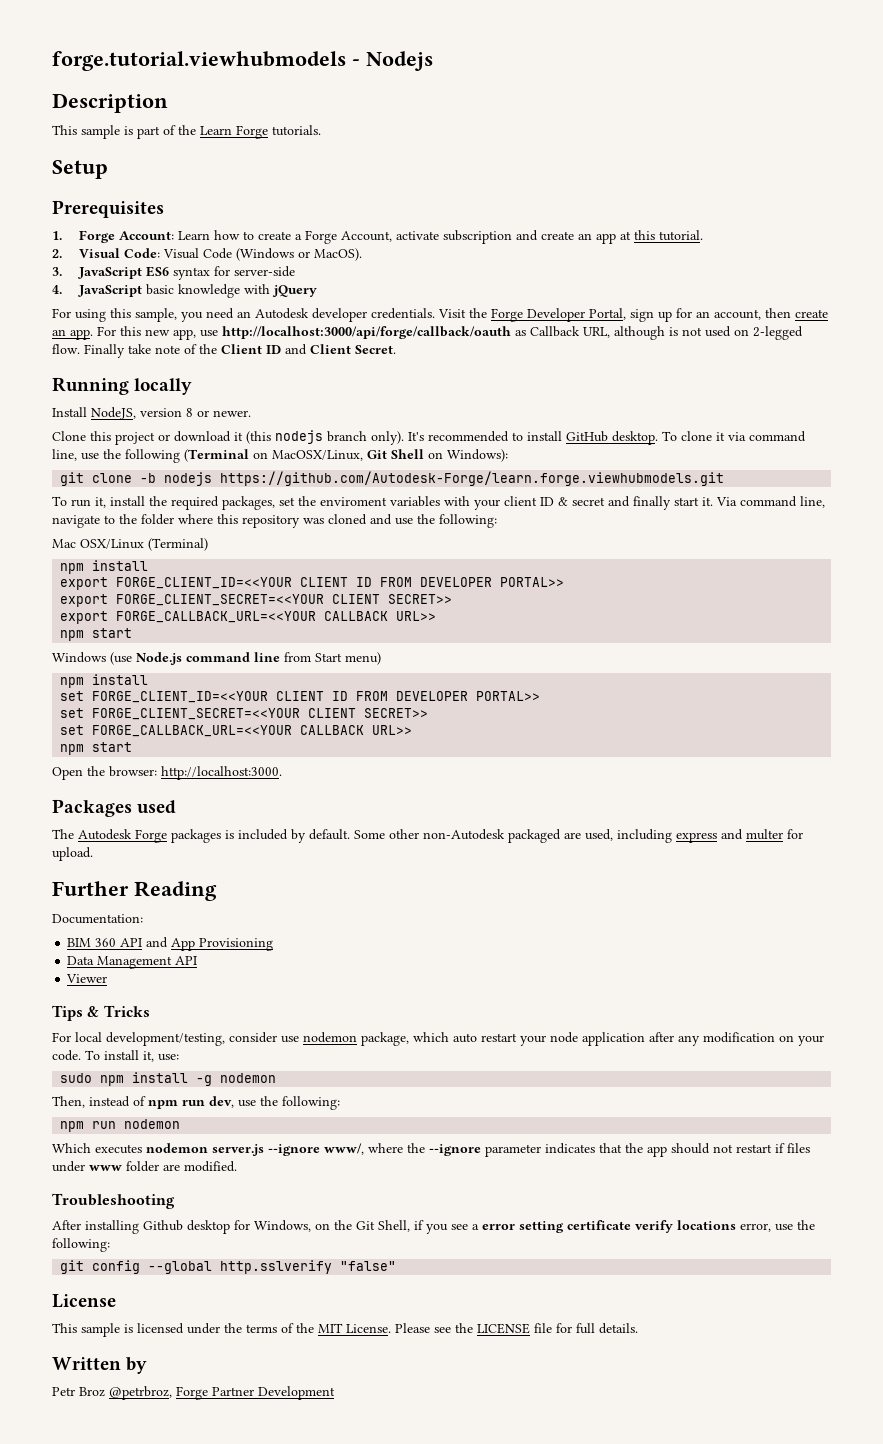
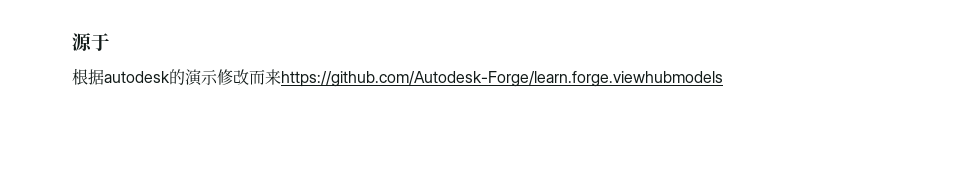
- forge.tutorial.viewhubmodels - Nodejs
- Description
- This sample is part of the Learn Forge tutorials.
- Setup
- Prerequisites
- 1. Forge Account: Learn how to create a Forge Account, activate subscription and create an app at this tutorial.
- 2. Visual Code: Visual Code (Windows or MacOS).
- 3. JavaScript ES6 syntax for server-side
- 4. JavaScript basic knowledge with jQuery
- For using this sample, you need an Autodesk developer credentials. Visit the Forge Developer Portal, sign up for an account, then create an app. For this new app, use http://localhost:3000/api/forge/callback/oauth as Callback URL, although is not used on 2-legged flow. Finally take note of the Client ID and Client Secret.
- Running locally
- Install NodeJS, version 8 or newer.
- Clone this project or download it (this nodejs branch only). It's recommended to install GitHub desktop. To clone it via command line, use the following (Terminal on MacOSX/Linux, Git Shell on Windows):
- git clone -b nodejs https://github.com/Autodesk-Forge/learn.forge.viewhubmodels.git
- To run it, install the required packages, set the enviroment variables with your client ID & secret and finally start it. Via command line, navigate to the folder where this repository was cloned and use the following:
- Mac OSX/Linux (Terminal)
- npm install
- export FORGE_CLIENT_ID=<<YOUR CLIENT ID FROM DEVELOPER PORTAL>>
- export FORGE_CLIENT_SECRET=<<YOUR CLIENT SECRET>>
- export FORGE_CALLBACK_URL=<<YOUR CALLBACK URL>>
- npm start
- Windows (use Node.js command line from Start menu)
- npm install
- set FORGE_CLIENT_ID=<<YOUR CLIENT ID FROM DEVELOPER PORTAL>>
- set FORGE_CLIENT_SECRET=<<YOUR CLIENT SECRET>>
- set FORGE_CALLBACK_URL=<<YOUR CALLBACK URL>>
- npm start
- Open the browser: http://localhost:3000.
- Packages used
- The Autodesk Forge packages is included by default. Some other non-Autodesk packaged are used, including express and multer for upload.
- Further Reading
- Documentation:
- BIM 360 API and App Provisioning
- Data Management API
- Viewer
- Tips & Tricks
- For local development/testing, consider use nodemon package, which auto restart your node application after any modification on your code. To install it, use:
- sudo npm install -g nodemon
- Then, instead of npm run dev, use the following:
- npm run nodemon
- Which executes nodemon server.js --ignore www/, where the --ignore parameter indicates that the app should not restart if files under www folder are modified.
- Troubleshooting
- After installing Github desktop for Windows, on the Git Shell, if you see a error setting certificate verify locations error, use the following:
- git config --global http.sslverify "false"
- License
- This sample is licensed under the terms of the MIT License. Please see the LICENSE file for full details.
- Written by
- Petr Broz @petrbroz, Forge Partner Development
+ 源于
+ 根据autodesk的演示修改而来https://github.com/Autodesk-Forge/learn.forge.viewhubmodels

